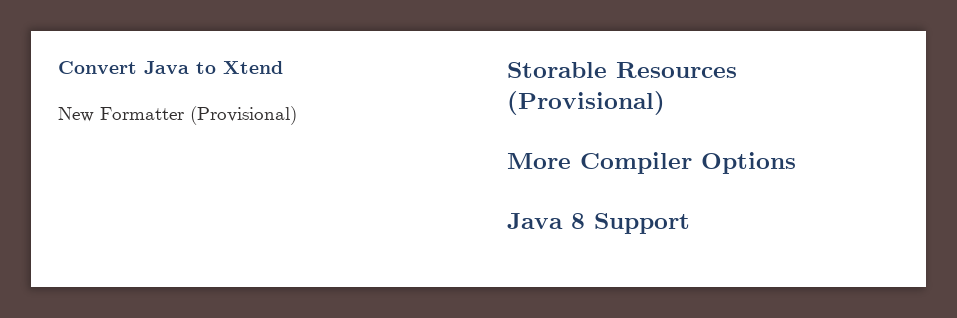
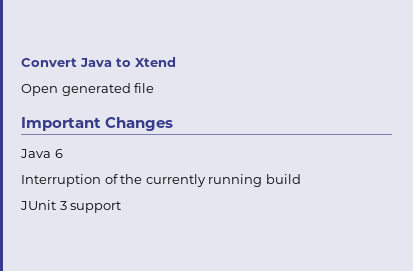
- New Formatter (Provisional)
- Storable Resources (Provisional)
- More Compiler Options
- Java 8 Support
+ Open generated file
+ Important Changes
+ Java 6
+ Interruption of the currently running build
+ JUnit 3 support

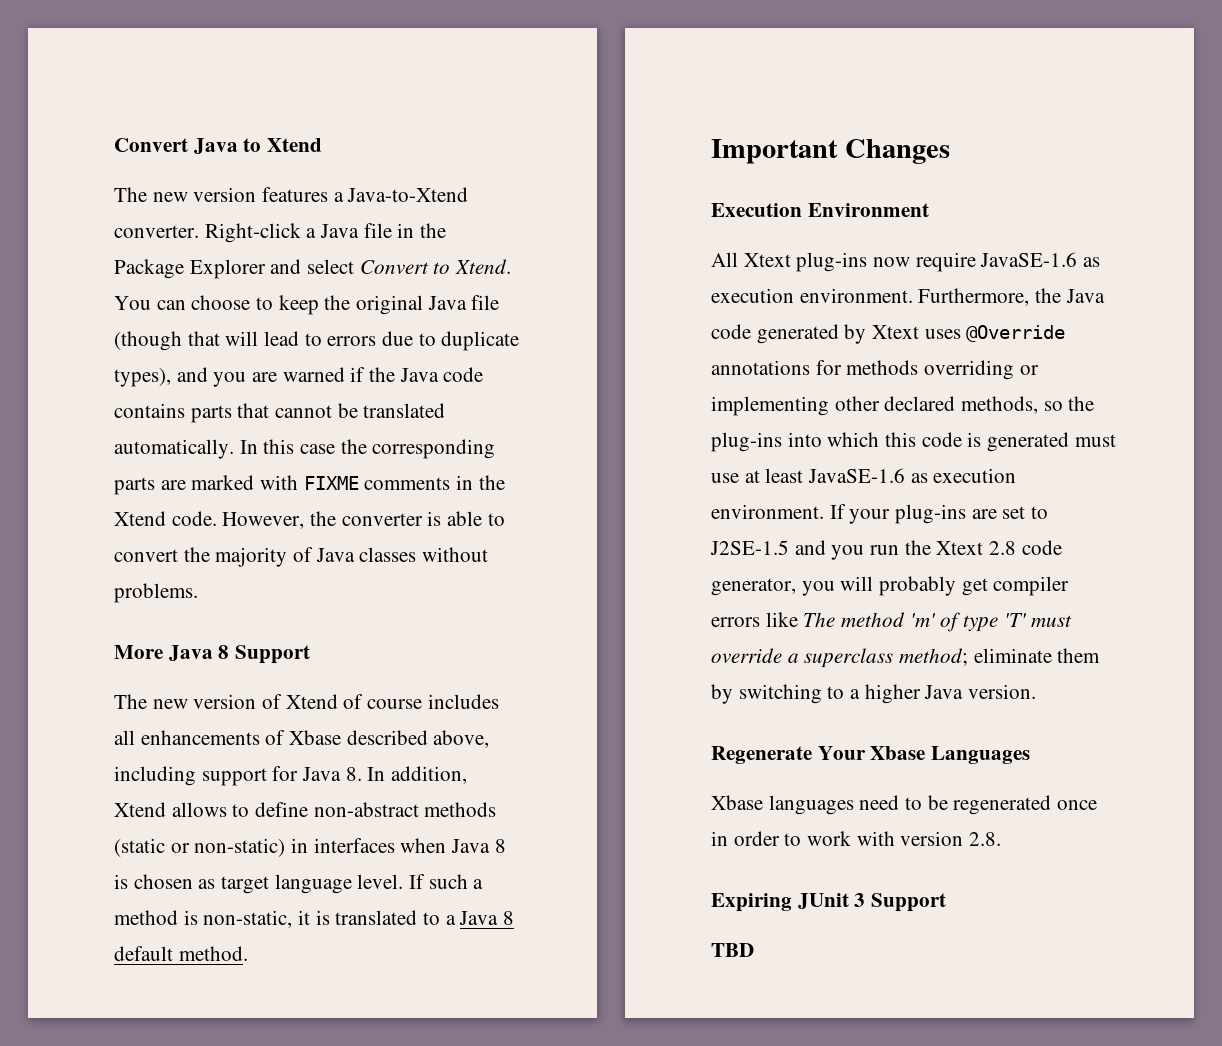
- Open generated file
+ The new version features a Java-to-Xtend converter. Right-click a Java file in the Package Explorer and select Convert to Xtend. You can choose to keep the original Java file (though that will lead to errors due to duplicate types), and you are warned if the Java code contains parts that cannot be translated automatically. In this case the corresponding parts are marked with FIXME comments in the Xtend code. However, the converter is able to convert the majority of Java classes without problems.
+ More Java 8 Support
+ The new version of Xtend of course includes all enhancements of Xbase described above, including support for Java 8. In addition, Xtend allows to define non-abstract methods (static or non-static) in interfaces when Java 8 is chosen as target language level. If such a method is non-static, it is translated to a Java 8 default method.
  Important Changes
- Java 6
- Interruption of the currently running build
- JUnit 3 support
+ Execution Environment
+ All Xtext plug-ins now require JavaSE-1.6 as execution environment. Furthermore, the Java code generated by Xtext uses @Override annotations for methods overriding or implementing other declared methods, so the plug-ins into which this code is generated must use at least JavaSE-1.6 as execution environment. If your plug-ins are set to J2SE-1.5 and you run the Xtext 2.8 code generator, you will probably get compiler errors like The method 'm' of type 'T' must override a superclass method; eliminate them by switching to a higher Java version.
+ Regenerate Your Xbase Languages
+ Xbase languages need to be regenerated once in order to work with version 2.8.
+ Expiring JUnit 3 Support
+ TBD

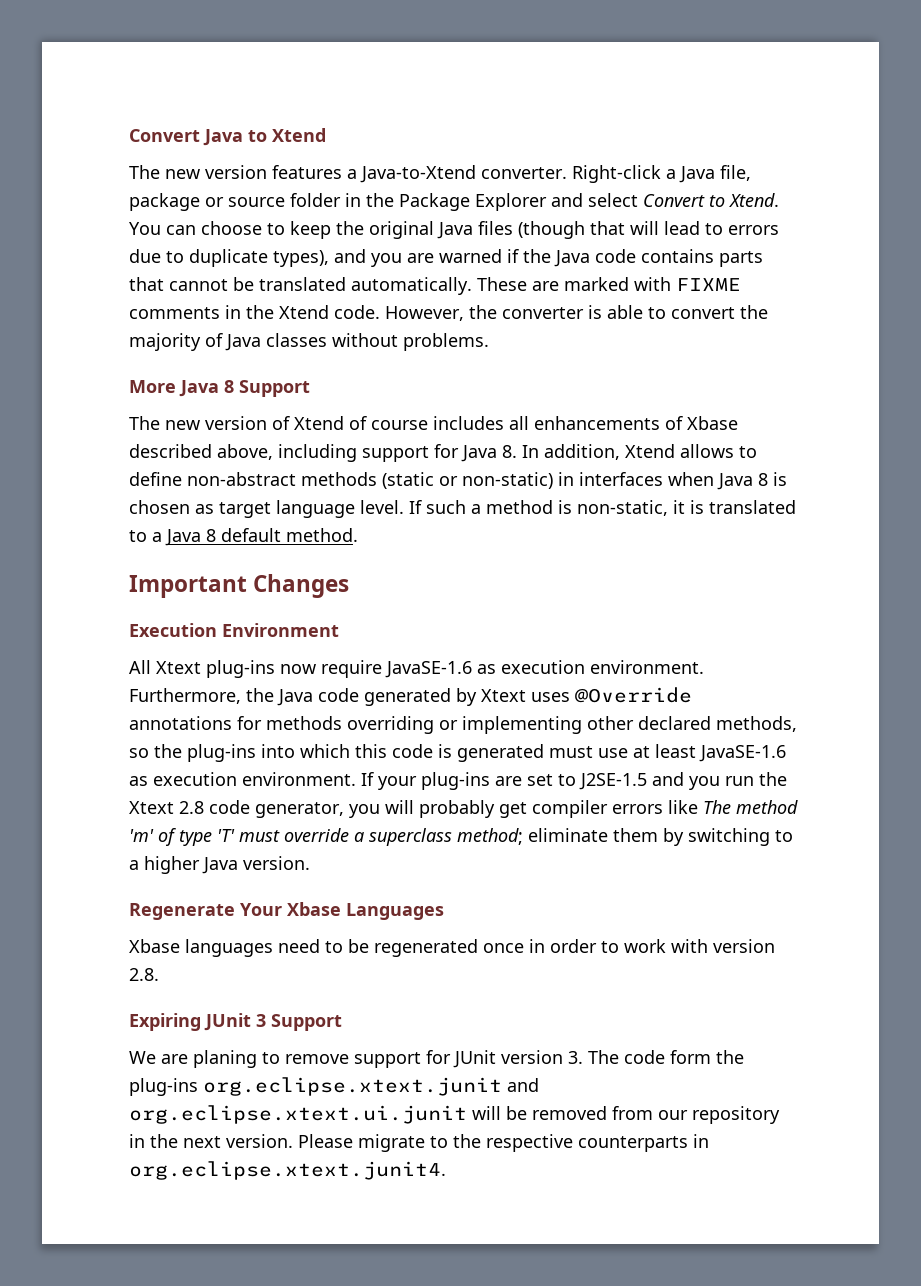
- Right-click a Java file in the Package Explorer and select Convert to Xtend.
+ Right-click a Java file, package or source folder in the Package Explorer and select Convert to Xtend.
- You can choose to keep the original Java file (though that will lead to errors due to duplicate types), and you are warned if the Java code contains parts that cannot be translated automatically.
+ You can choose to keep the original Java files (though that will lead to errors due to duplicate types), and you are warned if the Java code contains parts that cannot be translated automatically.
- In this case the corresponding parts are marked with FIXME comments in the Xtend code.
+ These are marked with FIXME comments in the Xtend code.
- TBD
+ We are planing to remove support for JUnit version 3. The code form the plug-ins org.eclipse.xtext.junit and org.eclipse.xtext.ui.junit will be removed from our repository in the next version. Please migrate to the respective counterparts in org.eclipse.xtext.junit4.

